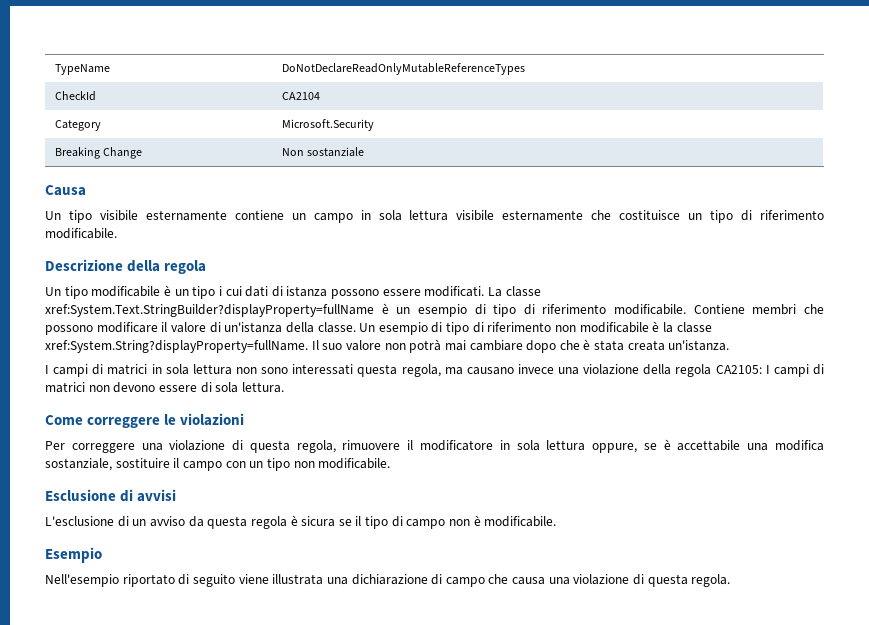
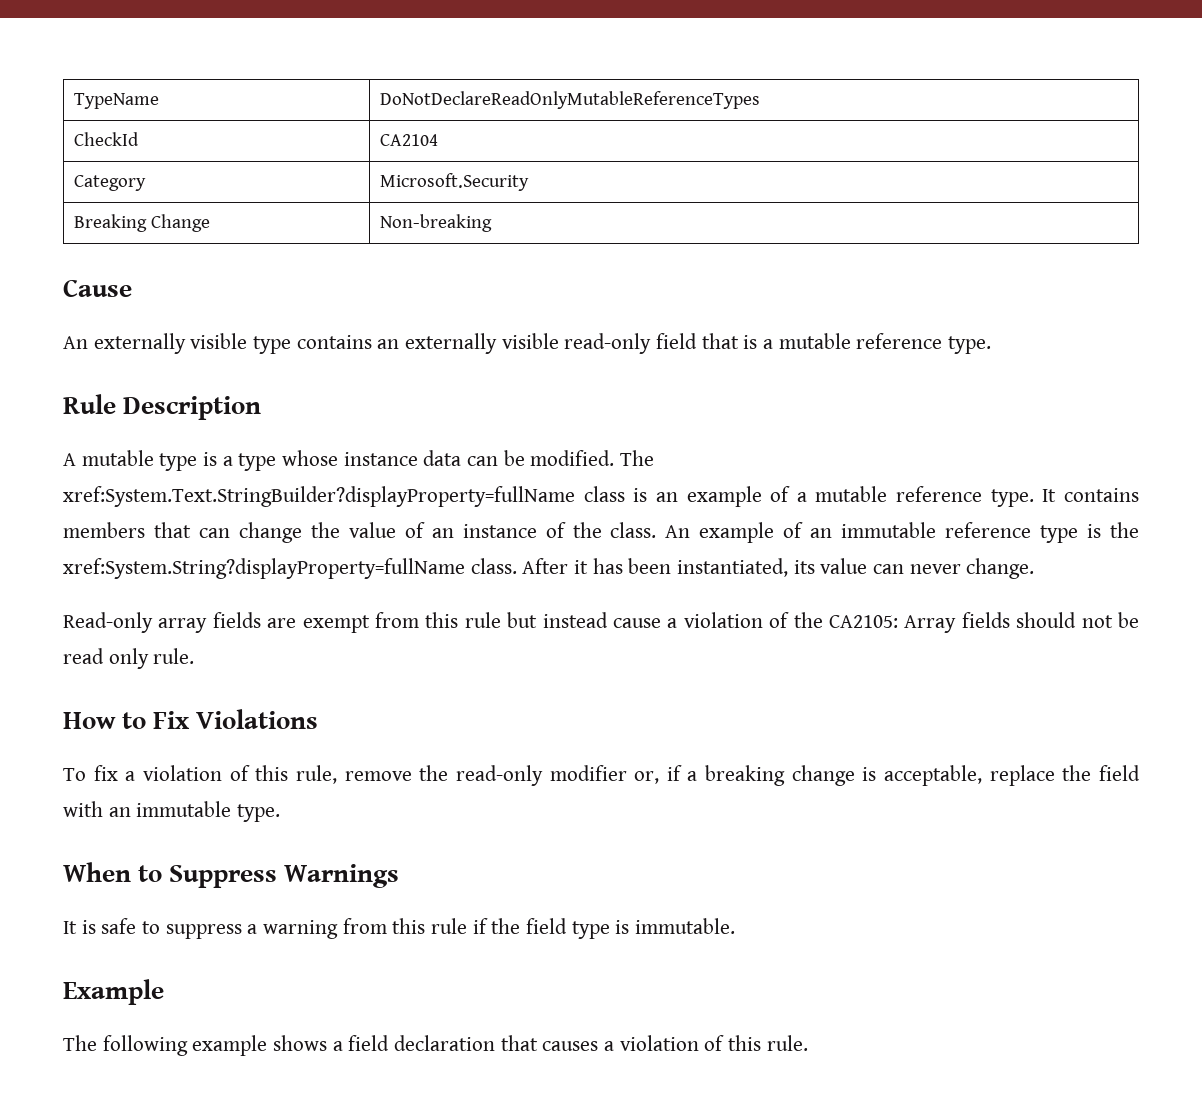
- Breaking Change | Non sostanziale
- Causa
- Un tipo visibile esternamente contiene un campo in sola lettura visibile esternamente che costituisce un tipo di riferimento modificabile.
- Descrizione della regola
- Un tipo modificabile è un tipo i cui dati di istanza possono essere modificati. La classe xref:System.Text.StringBuilder?displayProperty=fullName è un esempio di tipo di riferimento modificabile. Contiene membri che possono modificare il valore di un'istanza della classe. Un esempio di tipo di riferimento non modificabile è la classe xref:System.String?displayProperty=fullName. Il suo valore non potrà mai cambiare dopo che è stata creata un'istanza.
- I campi di matrici in sola lettura non sono interessati questa regola, ma causano invece una violazione della regola CA2105: I campi di matrici non devono essere di sola lettura.
- Come correggere le violazioni
- Per correggere una violazione di questa regola, rimuovere il modificatore in sola lettura oppure, se è accettabile una modifica sostanziale, sostituire il campo con un tipo non modificabile.
- Esclusione di avvisi
- L'esclusione di un avviso da questa regola è sicura se il tipo di campo non è modificabile.
- Esempio
- Nell'esempio riportato di seguito viene illustrata una dichiarazione di campo che causa una violazione di questa regola.
+ Breaking Change | Non-breaking
+ Cause
+ An externally visible type contains an externally visible read-only field that is a mutable reference type.
+ Rule Description
+ A mutable type is a type whose instance data can be modified. The xref:System.Text.StringBuilder?displayProperty=fullName class is an example of a mutable reference type. It contains members that can change the value of an instance of the class. An example of an immutable reference type is the xref:System.String?displayProperty=fullName class. After it has been instantiated, its value can never change.
+ Read-only array fields are exempt from this rule but instead cause a violation of the CA2105: Array fields should not be read only rule.
+ How to Fix Violations
+ To fix a violation of this rule, remove the read-only modifier or, if a breaking change is acceptable, replace the field with an immutable type.
+ When to Suppress Warnings
+ It is safe to suppress a warning from this rule if the field type is immutable.
+ Example
+ The following example shows a field declaration that causes a violation of this rule.

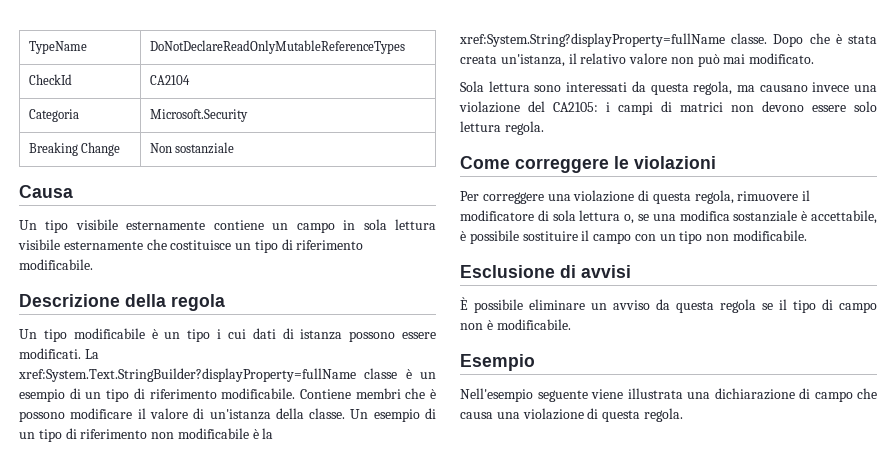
- Category | Microsoft.Security
+ Categoria | Microsoft.Security
- Breaking Change | Non-breaking
- Cause
- An externally visible type contains an externally visible read-only field that is a mutable reference type.
- Rule Description
- A mutable type is a type whose instance data can be modified. The xref:System.Text.StringBuilder?displayProperty=fullName class is an example of a mutable reference type. It contains members that can change the value of an instance of the class. An example of an immutable reference type is the xref:System.String?displayProperty=fullName class. After it has been instantiated, its value can never change.
- Read-only array fields are exempt from this rule but instead cause a violation of the CA2105: Array fields should not be read only rule.
- How to Fix Violations
- To fix a violation of this rule, remove the read-only modifier or, if a breaking change is acceptable, replace the field with an immutable type.
- When to Suppress Warnings
- It is safe to suppress a warning from this rule if the field type is immutable.
- Example
- The following example shows a field declaration that causes a violation of this rule.
+ Breaking Change | Non sostanziale
+ Causa
+ Un tipo visibile esternamente contiene un campo in sola lettura visibile esternamente che costituisce un tipo di riferimento modificabile.
+ Descrizione della regola
+ Un tipo modificabile è un tipo i cui dati di istanza possono essere modificati. La xref:System.Text.StringBuilder?displayProperty=fullName classe è un esempio di un tipo di riferimento modificabile. Contiene membri che è possono modificare il valore di un'istanza della classe. Un esempio di un tipo di riferimento non modificabile è la xref:System.String?displayProperty=fullName classe. Dopo che è stata creata un'istanza, il relativo valore non può mai modificato.
+ Sola lettura sono interessati da questa regola, ma causano invece una violazione del CA2105: i campi di matrici non devono essere solo lettura regola.
+ Come correggere le violazioni
+ Per correggere una violazione di questa regola, rimuovere il modificatore di sola lettura o, se una modifica sostanziale è accettabile, è possibile sostituire il campo con un tipo non modificabile.
+ Esclusione di avvisi
+ È possibile eliminare un avviso da questa regola se il tipo di campo non è modificabile.
+ Esempio
+ Nell'esempio seguente viene illustrata una dichiarazione di campo che causa una violazione di questa regola.

